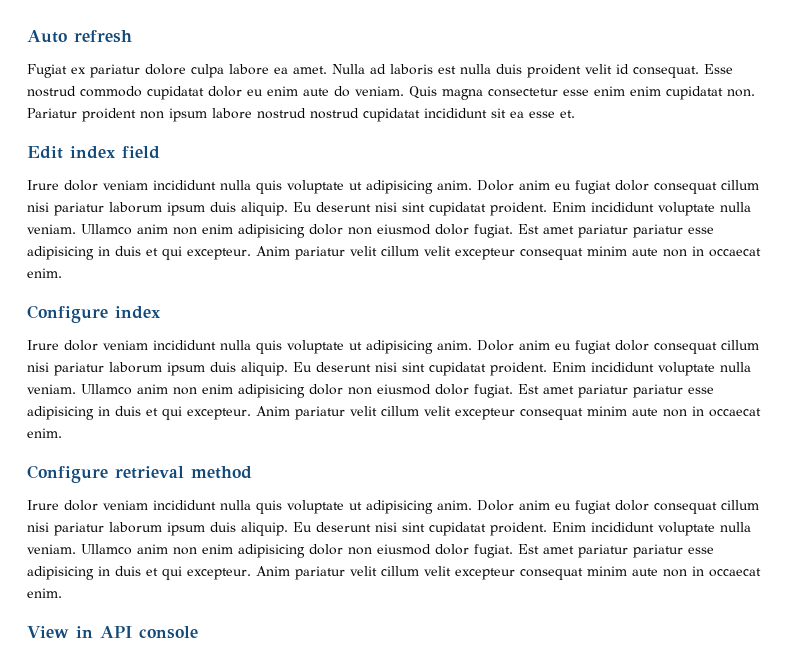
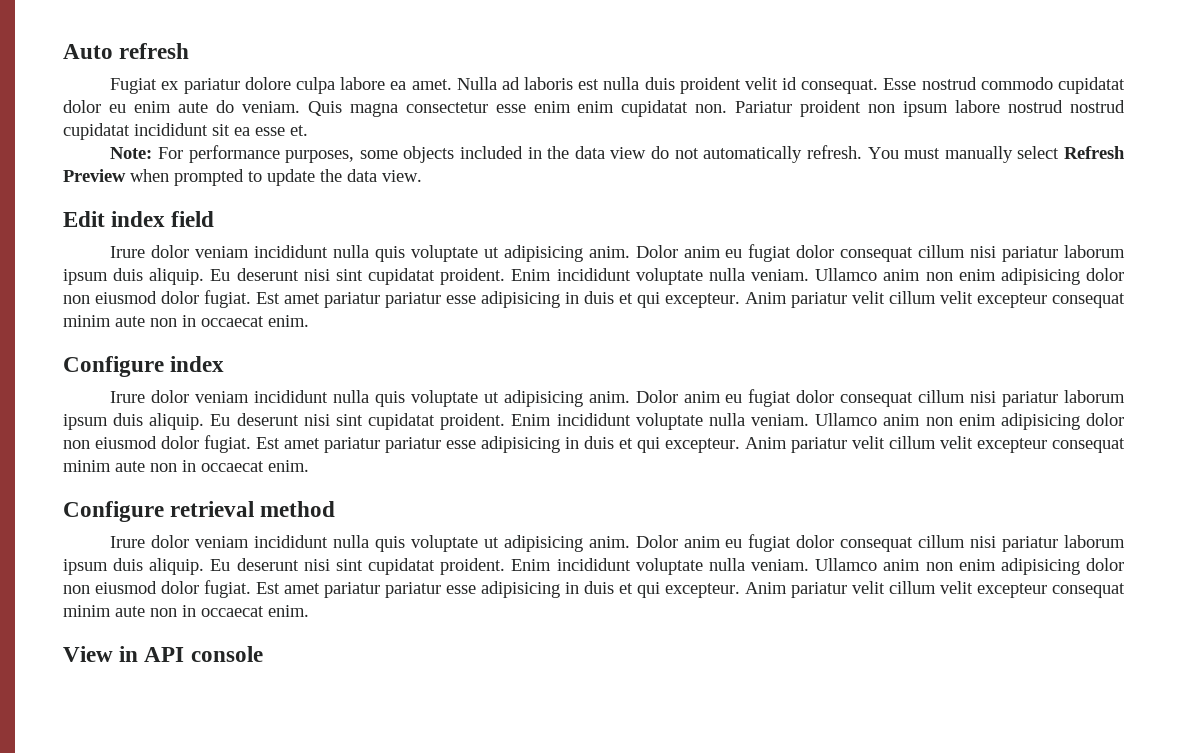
+ Note: For performance purposes, some objects included in the data view do not automatically refresh. You must manually select Refresh Preview when prompted to update the data view.

